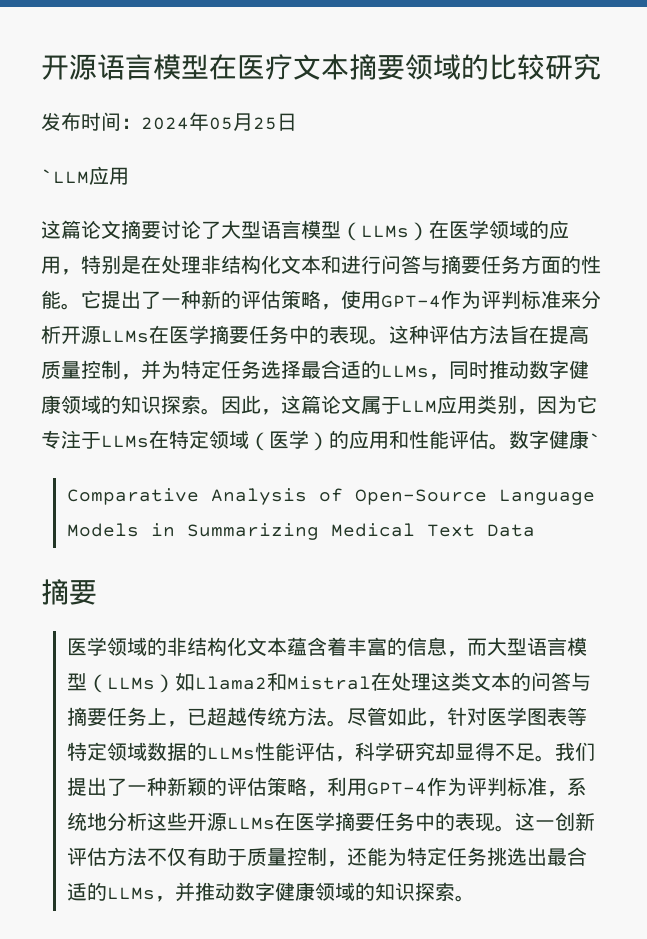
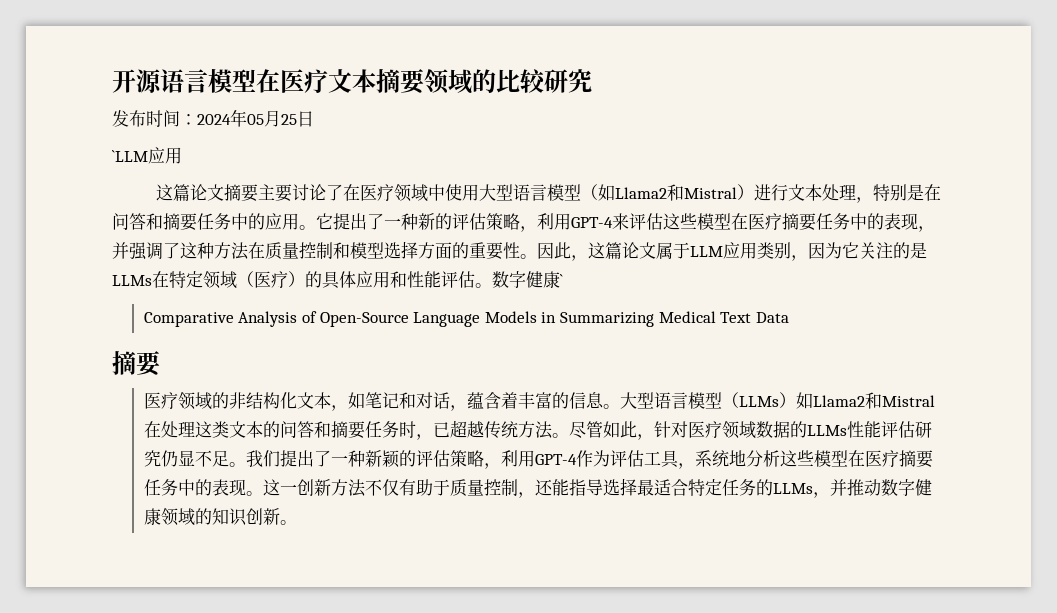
- 这篇论文摘要讨论了大型语言模型（LLMs）在医学领域的应用，特别是在处理非结构化文本和进行问答与摘要任务方面的性能。
+ 这篇论文摘要主要讨论了在医疗领域中使用大型语言模型（如Llama2和Mistral）进行文本处理，特别是在问答和摘要任务中的应用。
- 它提出了一种新的评估策略，使用GPT-4作为评判标准来分析开源LLMs在医学摘要任务中的表现。这种评估方法旨在提高质量控制，并为特定任务选择最合适的LLMs，同时推动数字健康领域的知识探索。
+ 它提出了一种新的评估策略，利用GPT-4来评估这些模型在医疗摘要任务中的表现，并强调了这种方法在质量控制和模型选择方面的重要性。
- 因此，这篇论文属于LLM应用类别，因为它专注于LLMs在特定领域（医学）的应用和性能评估。
+ 因此，这篇论文属于LLM应用类别，因为它关注的是LLMs在特定领域（医疗）的具体应用和性能评估。
- 医学领域的非结构化文本蕴含着丰富的信息，而大型语言模型（LLMs）如Llama2和Mistral在处理这类文本的问答与摘要任务上，已超越传统方法。
+ 医疗领域的非结构化文本，如笔记和对话，蕴含着丰富的信息。大型语言模型（LLMs）如Llama2和Mistral在处理这类文本的问答和摘要任务时，已超越传统方法。
- 尽管如此，针对医学图表等特定领域数据的LLMs性能评估，科学研究却显得不足。
+ 尽管如此，针对医疗领域数据的LLMs性能评估研究仍显不足。
- 我们提出了一种新颖的评估策略，利用GPT-4作为评判标准，系统地分析这些开源LLMs在医学摘要任务中的表现。
+ 我们提出了一种新颖的评估策略，利用GPT-4作为评估工具，系统地分析这些模型在医疗摘要任务中的表现。
- 这一创新评估方法不仅有助于质量控制，还能为特定任务挑选出最合适的LLMs，并推动数字健康领域的知识探索。
+ 这一创新方法不仅有助于质量控制，还能指导选择最适合特定任务的LLMs，并推动数字健康领域的知识创新。

